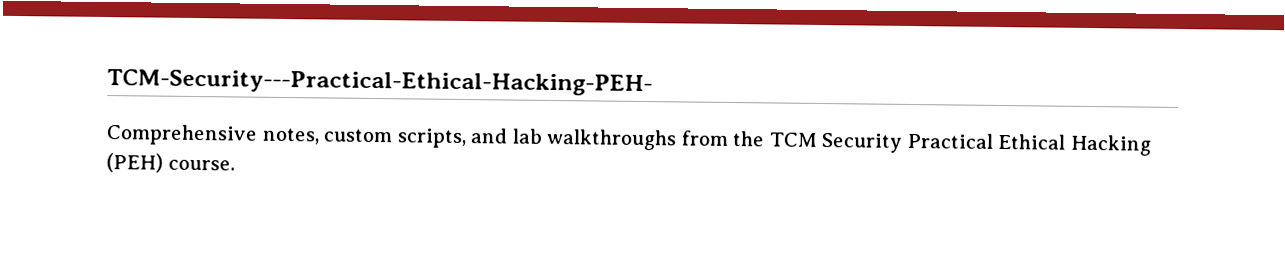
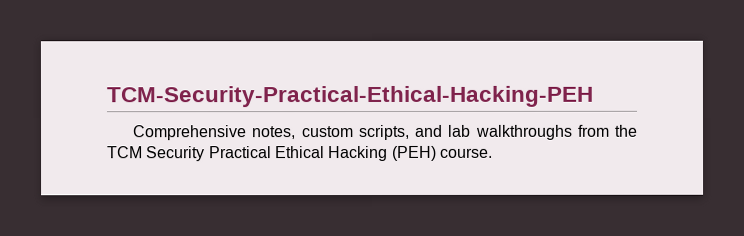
- TCM-Security---Practical-Ethical-Hacking-PEH-
+ TCM-Security-Practical-Ethical-Hacking-PEH

